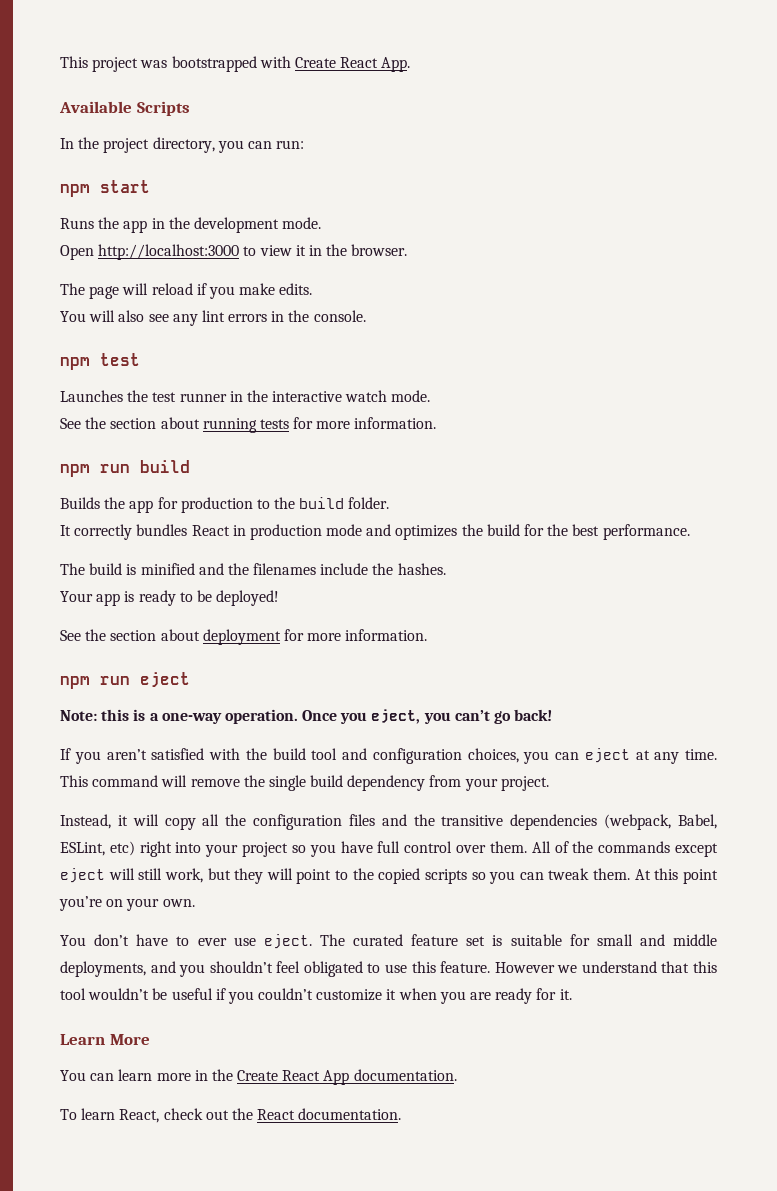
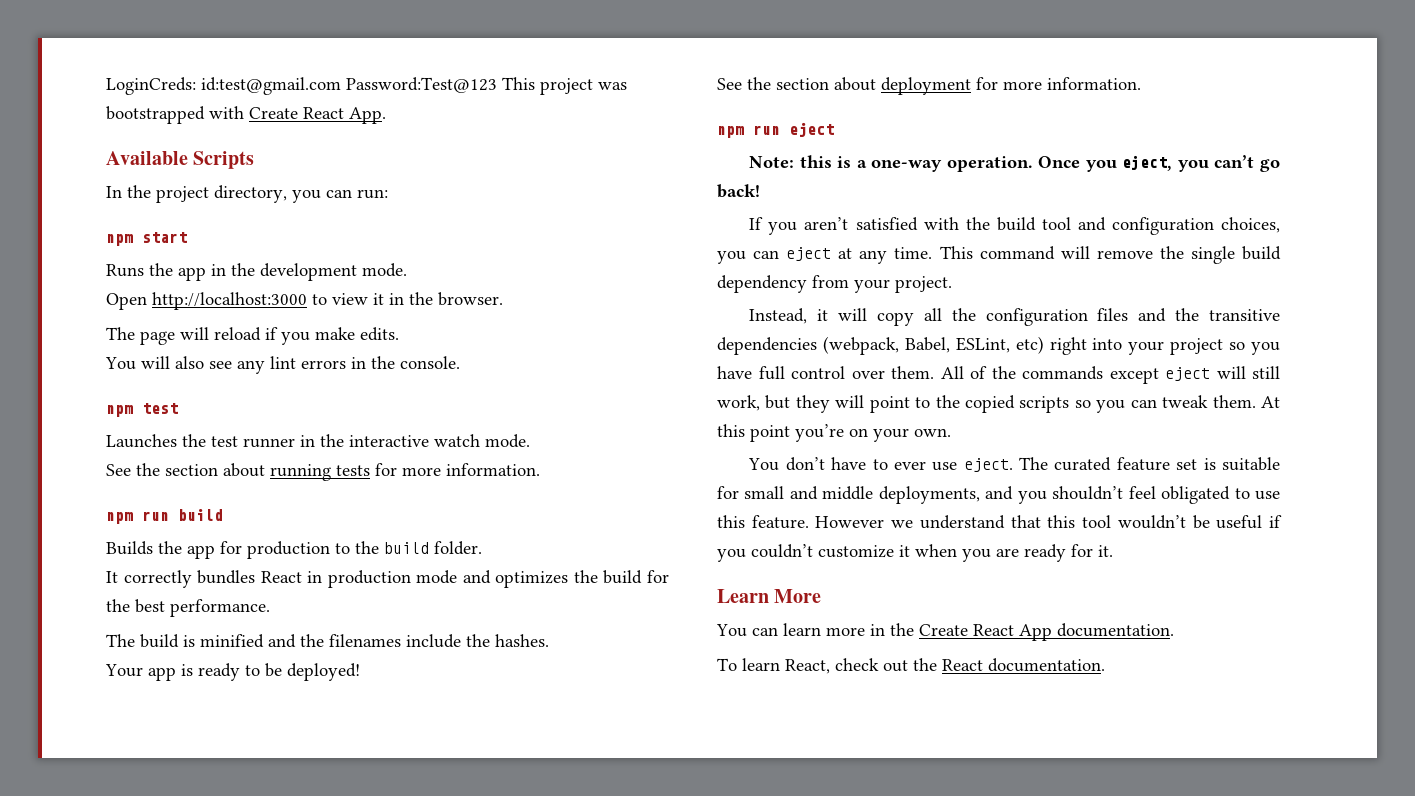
- This project was bootstrapped with Create React App.
+ LoginCreds: id:test@gmail.com Password:Test@123 This project was bootstrapped with Create React App.

